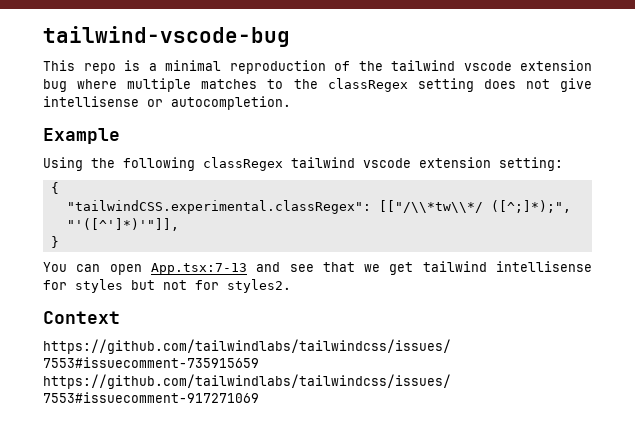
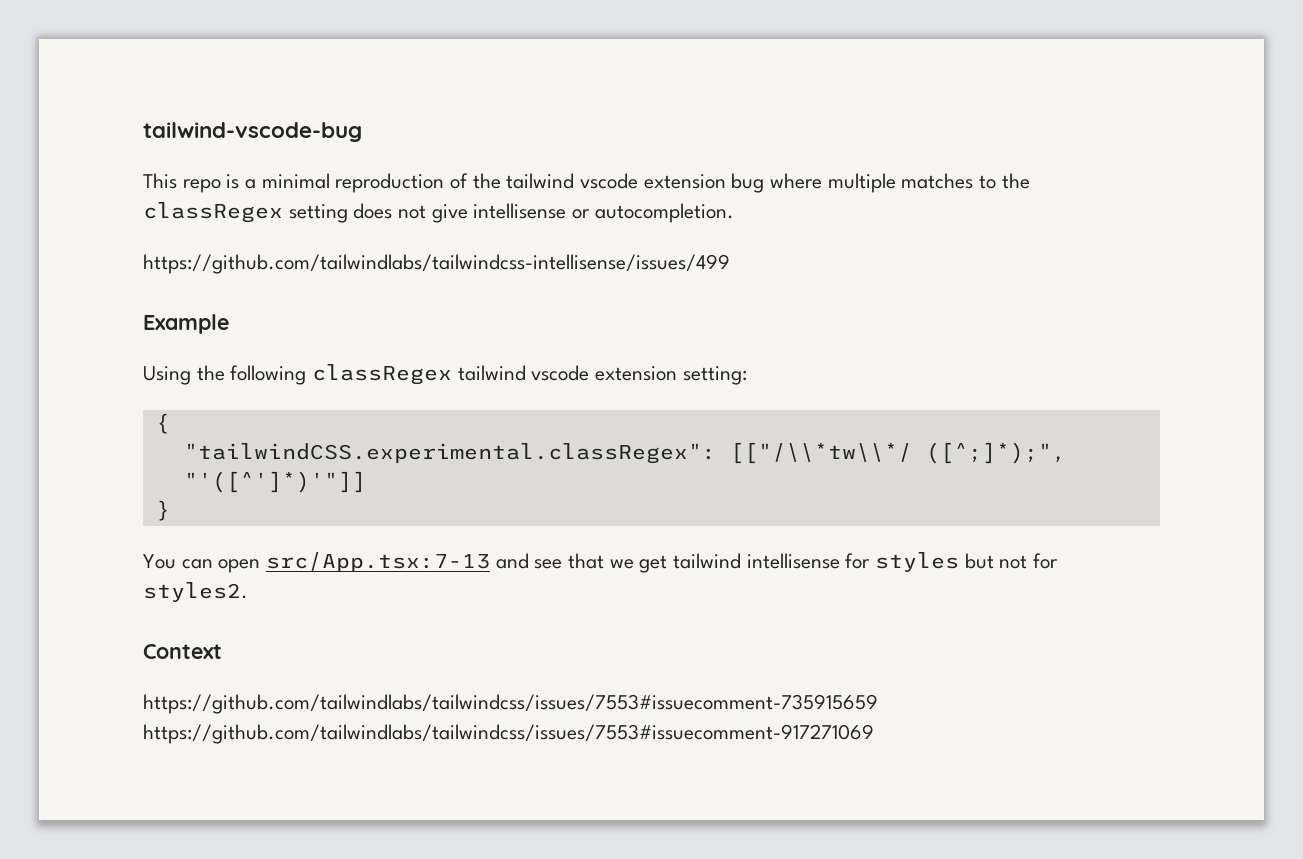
+ https://github.com/tailwindlabs/tailwindcss-intellisense/issues/499
- "tailwindCSS.experimental.classRegex": [["/\\*tw\\*/ ([^;]*);", "'([^']*)'"]],
+ "tailwindCSS.experimental.classRegex": [["/\\*tw\\*/ ([^;]*);", "'([^']*)'"]]
- You can open App.tsx:7-13 and see that we get tailwind intellisense for styles but not for styles2.
+ You can open src/App.tsx:7-13 and see that we get tailwind intellisense for styles but not for styles2.

